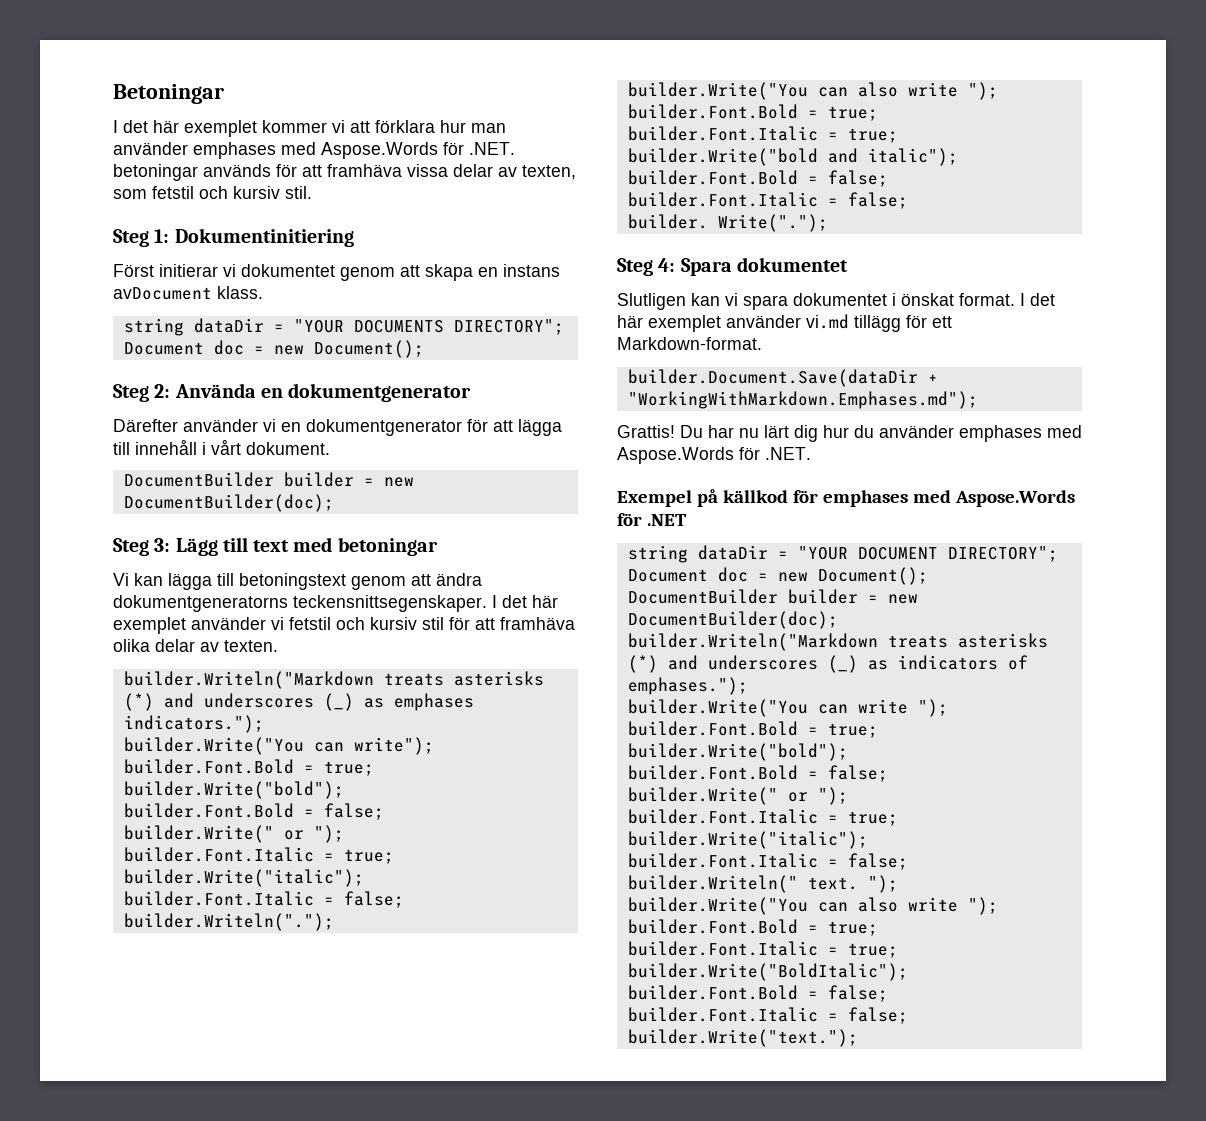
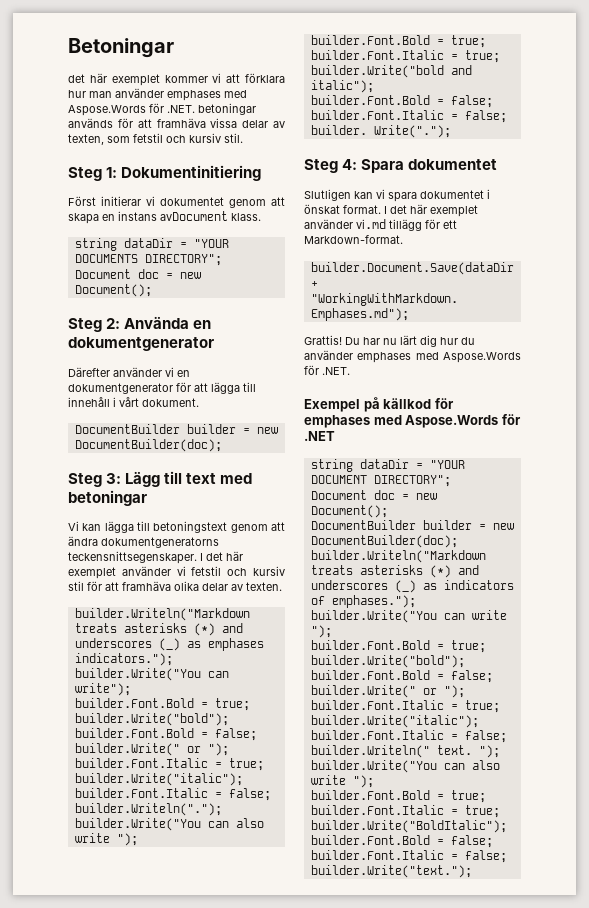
- I det här exemplet kommer vi att förklara hur man använder emphases med Aspose.Words för .NET. betoningar används för att framhäva vissa delar av texten, som fetstil och kursiv stil.
+ det här exemplet kommer vi att förklara hur man använder emphases med Aspose.Words för .NET. betoningar används för att framhäva vissa delar av texten, som fetstil och kursiv stil.

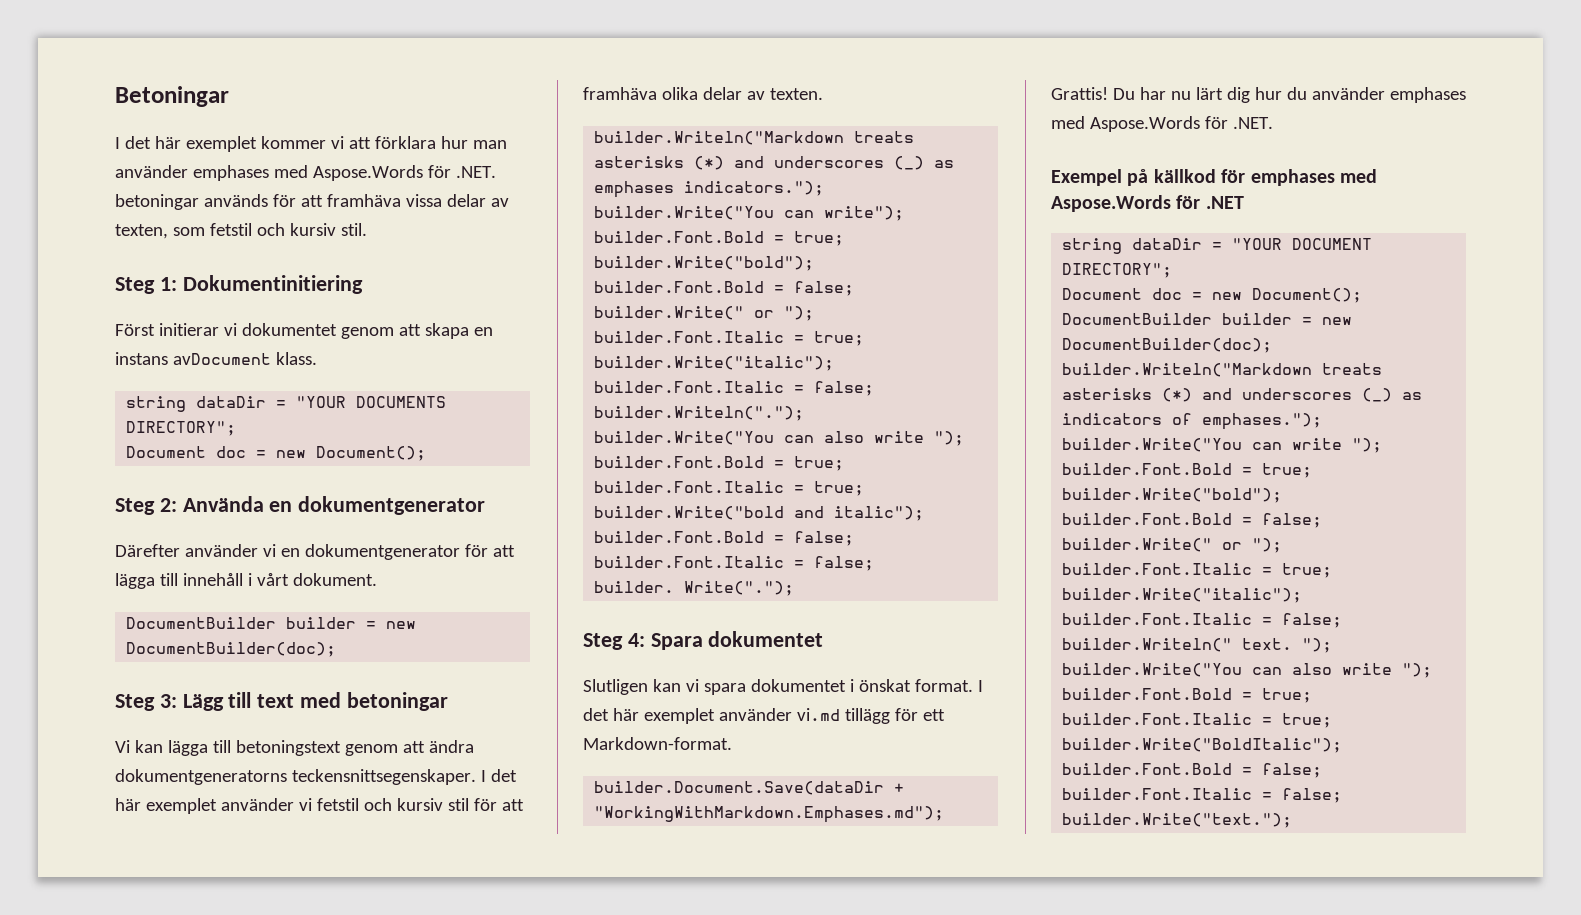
- det här exemplet kommer vi att förklara hur man använder emphases med Aspose.Words för .NET. betoningar används för att framhäva vissa delar av texten, som fetstil och kursiv stil.
+ I det här exemplet kommer vi att förklara hur man använder emphases med Aspose.Words för .NET. betoningar används för att framhäva vissa delar av texten, som fetstil och kursiv stil.

